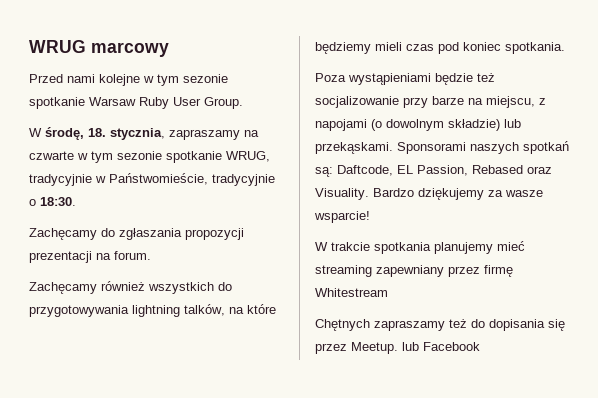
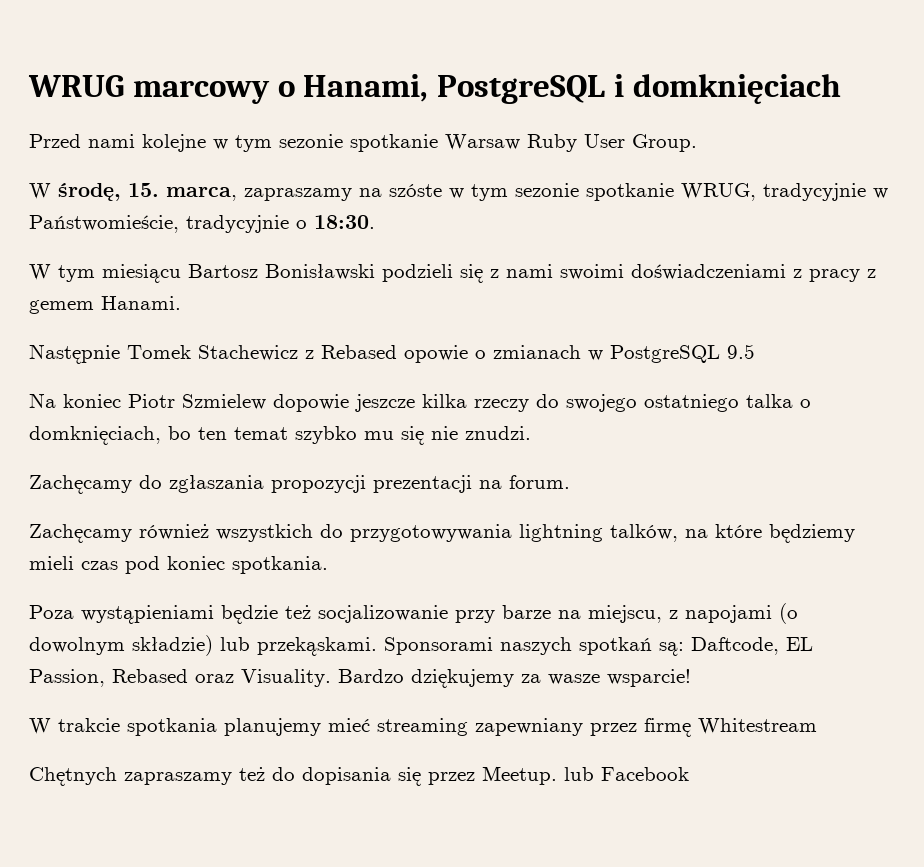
- WRUG marcowy
+ WRUG marcowy o Hanami, PostgreSQL i domknięciach
- W środę, 18. stycznia, zapraszamy na czwarte w tym sezonie spotkanie WRUG, tradycyjnie w Państwomieście, tradycyjnie o 18:30.
+ W środę, 15. marca, zapraszamy na szóste w tym sezonie spotkanie WRUG, tradycyjnie w Państwomieście, tradycyjnie o 18:30.
+ W tym miesiącu Bartosz Bonisławski podzieli się z nami swoimi doświadczeniami z pracy z gemem Hanami.
+ Następnie Tomek Stachewicz z Rebased opowie o zmianach w PostgreSQL 9.5
+ Na koniec Piotr Szmielew dopowie jeszcze kilka rzeczy do swojego ostatniego talka o domknięciach, bo ten temat szybko mu się nie znudzi.

